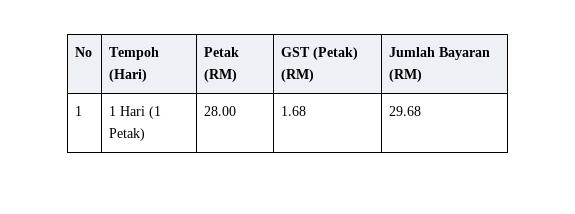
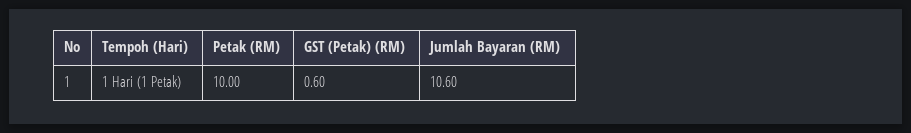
- 1 | 1 Hari (1 Petak) | 28.00 | 1.68 | 29.68
+ 1 | 1 Hari (1 Petak) | 10.00 | 0.60 | 10.60

